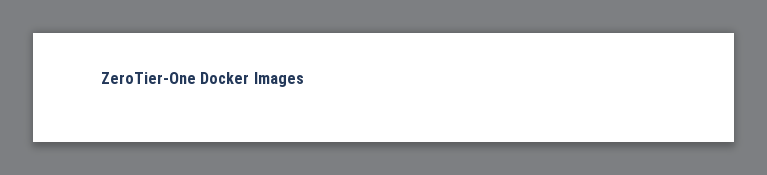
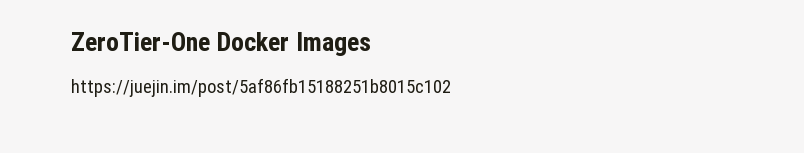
+ https://juejin.im/post/5af86fb15188251b8015c102

